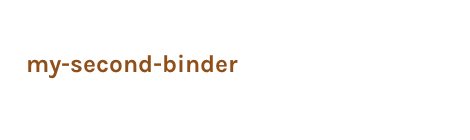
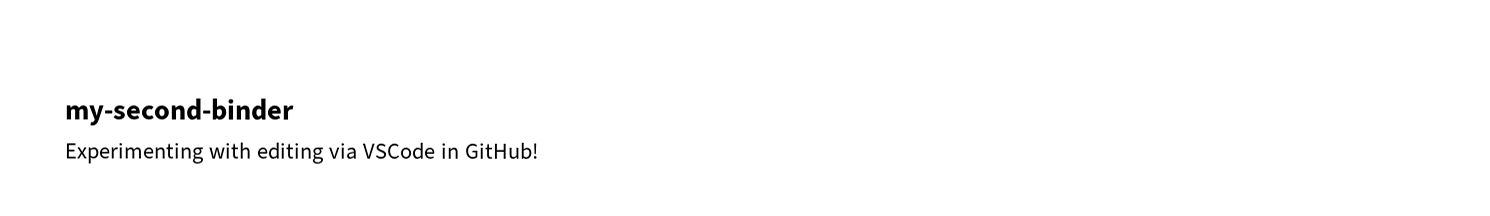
+ Experimenting with editing via VSCode in GitHub!

